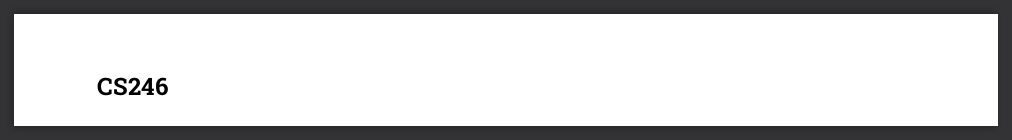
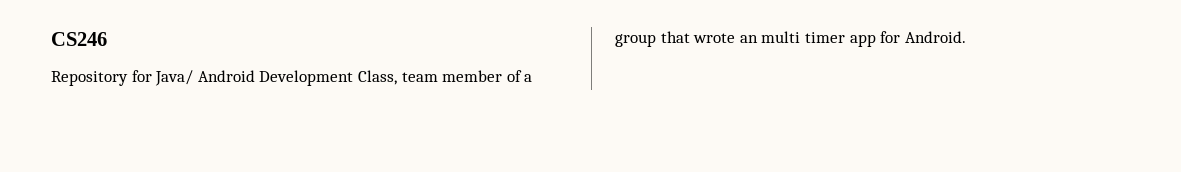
+ Repository for Java/ Android Development Class, team member of a group that wrote an multi timer app for Android.

